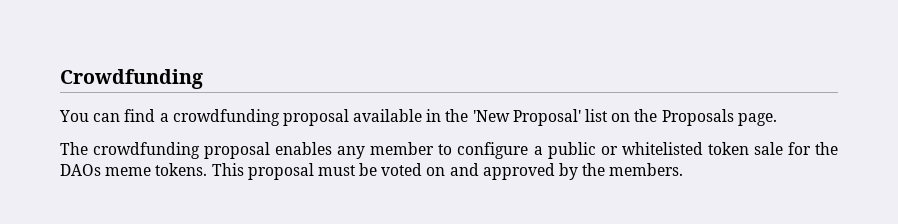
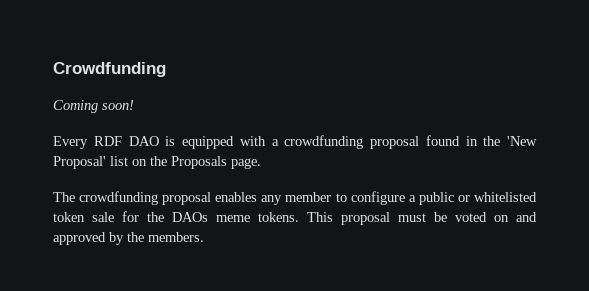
- You can find a crowdfunding proposal available in the 'New Proposal' list on the Proposals page.
+ Coming soon!
+ Every RDF DAO is equipped with a crowdfunding proposal found in the 'New Proposal' list on the Proposals page.

